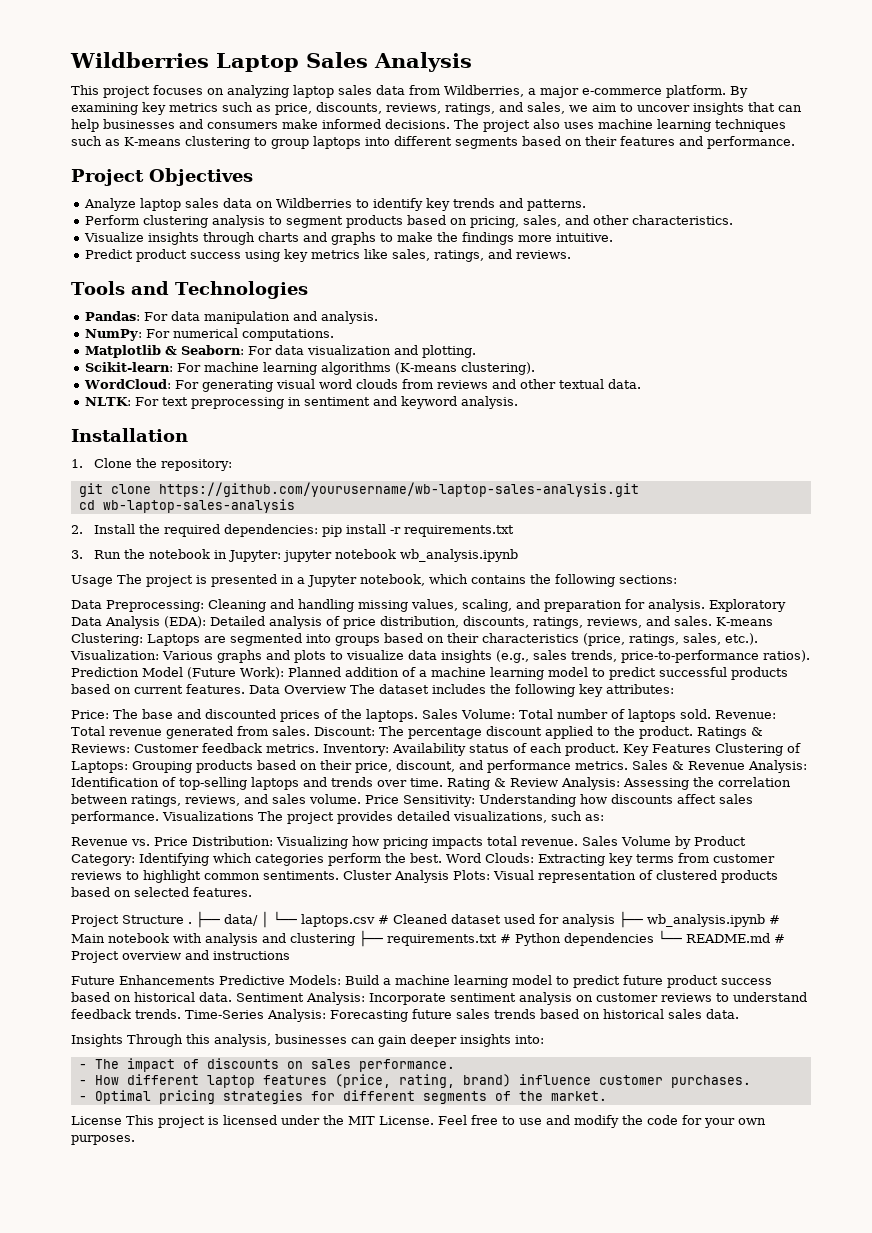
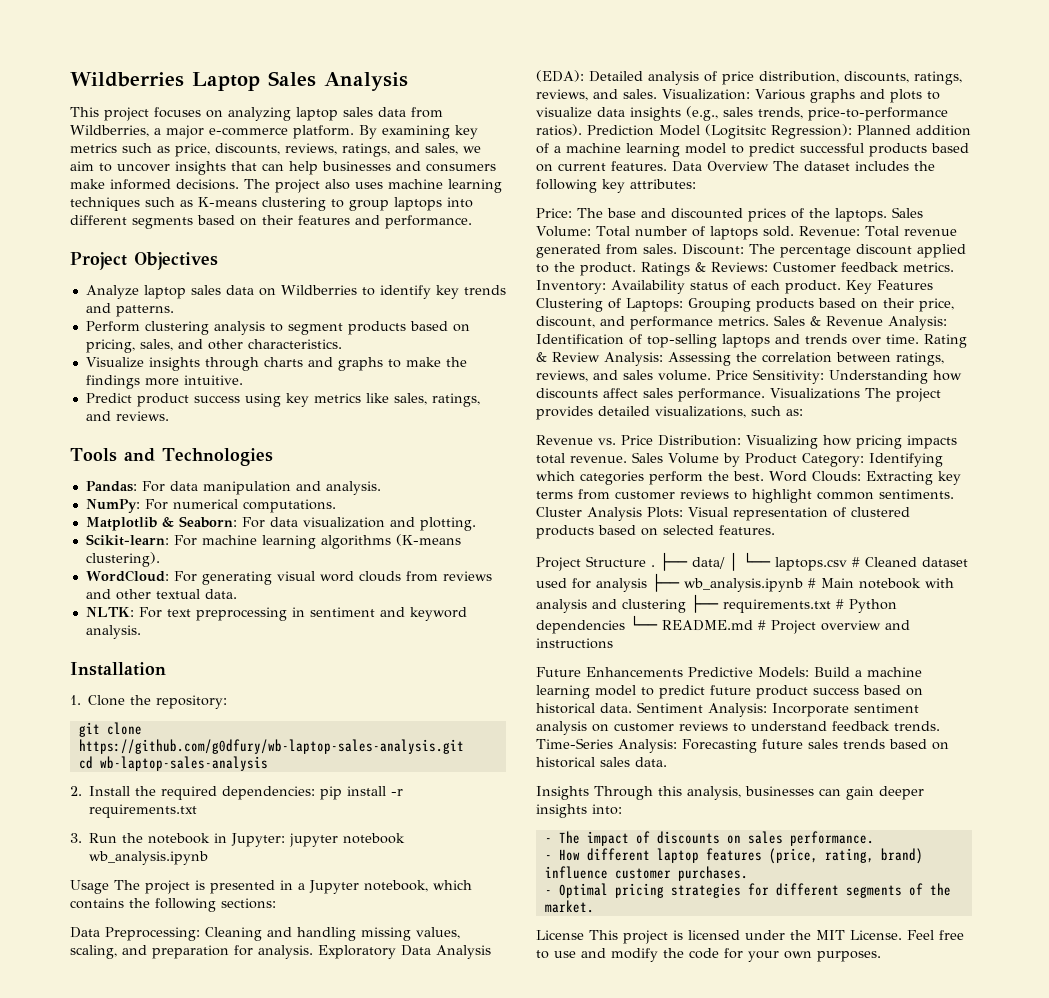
- git clone https://github.com/yourusername/wb-laptop-sales-analysis.git
+ git clone https://github.com/g0dfury/wb-laptop-sales-analysis.git
- K-means Clustering: Laptops are segmented into groups based on their characteristics (price, ratings, sales, etc.). Visualization: Various graphs and plots to visualize data insights (e.g., sales trends, price-to-performance ratios).
+ Visualization: Various graphs and plots to visualize data insights (e.g., sales trends, price-to-performance ratios).
- Prediction Model (Future Work): Planned addition of a machine learning model to predict successful products based on current features.
+ Prediction Model (Logitsitc Regression): Planned addition of a machine learning model to predict successful products based on current features.

